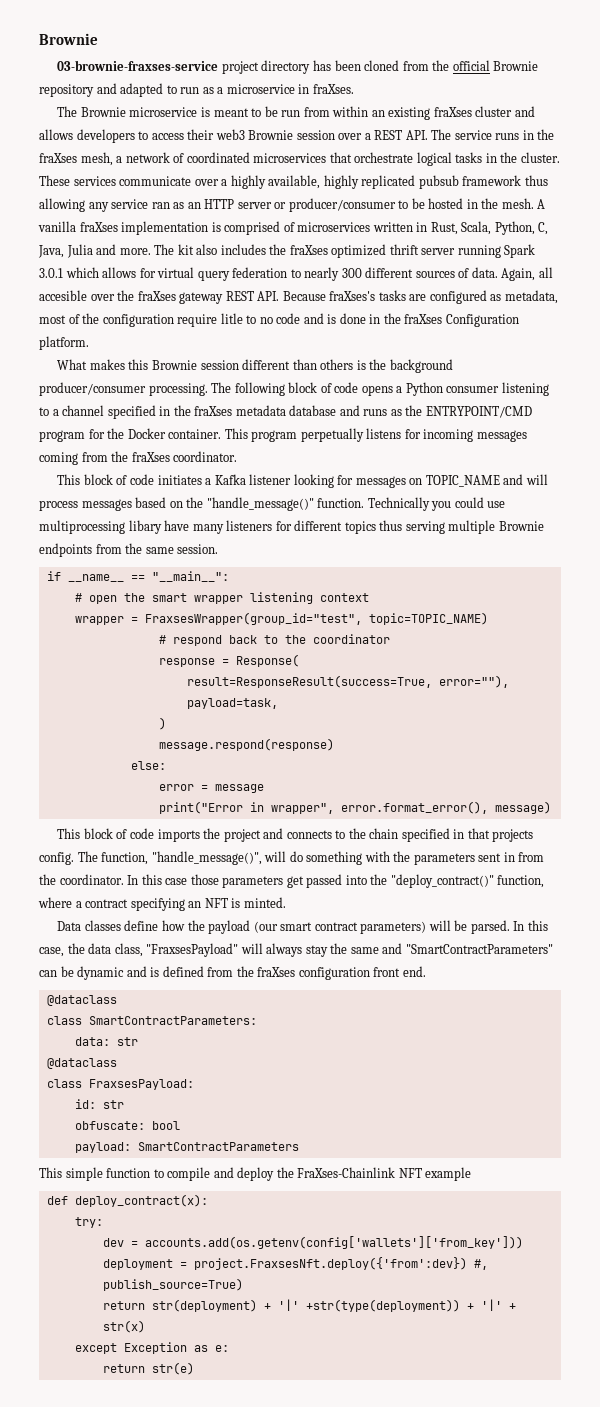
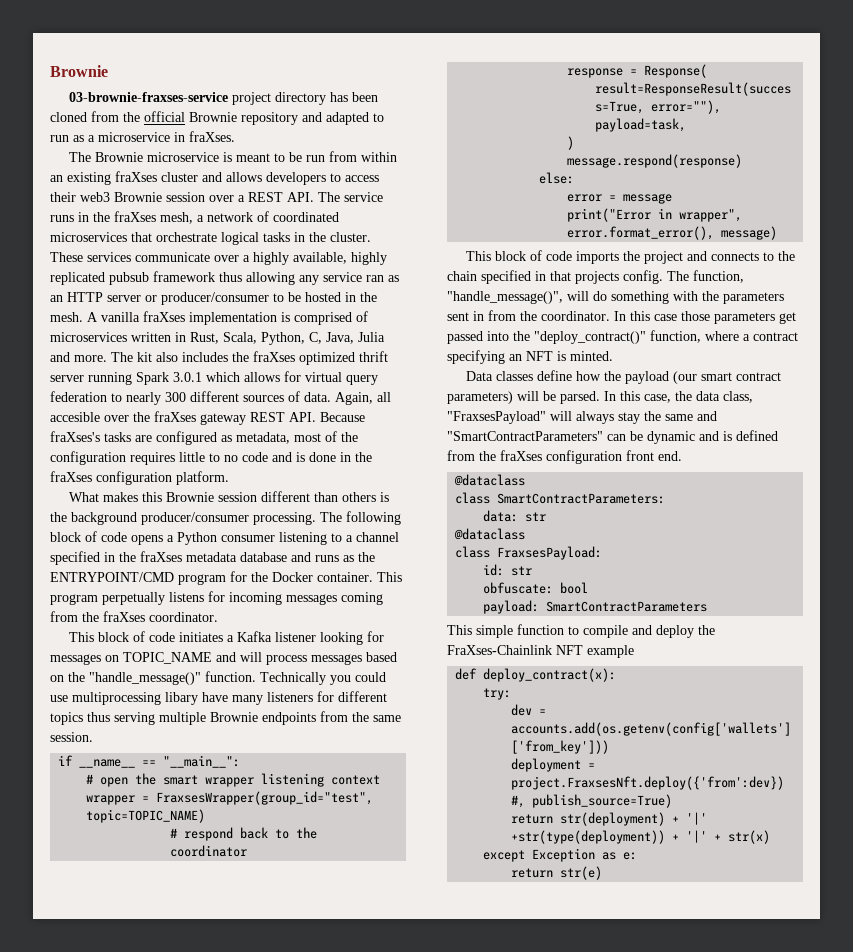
- Again, all accesible over the fraXses gateway REST API. Because fraXses's tasks are configured as metadata, most of the configuration require litle to no code and is done in the fraXses Configuration platform.
+ Again, all accesible over the fraXses gateway REST API. Because fraXses's tasks are configured as metadata, most of the configuration requires little to no code and is done in the fraXses configuration platform.

